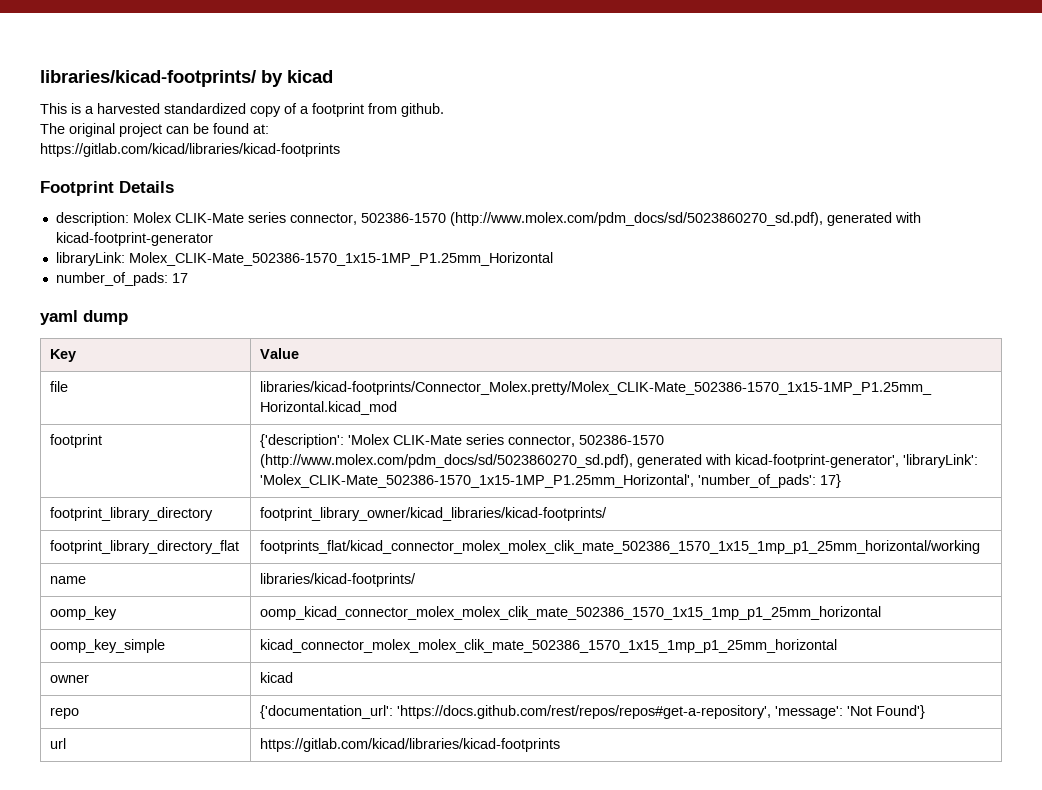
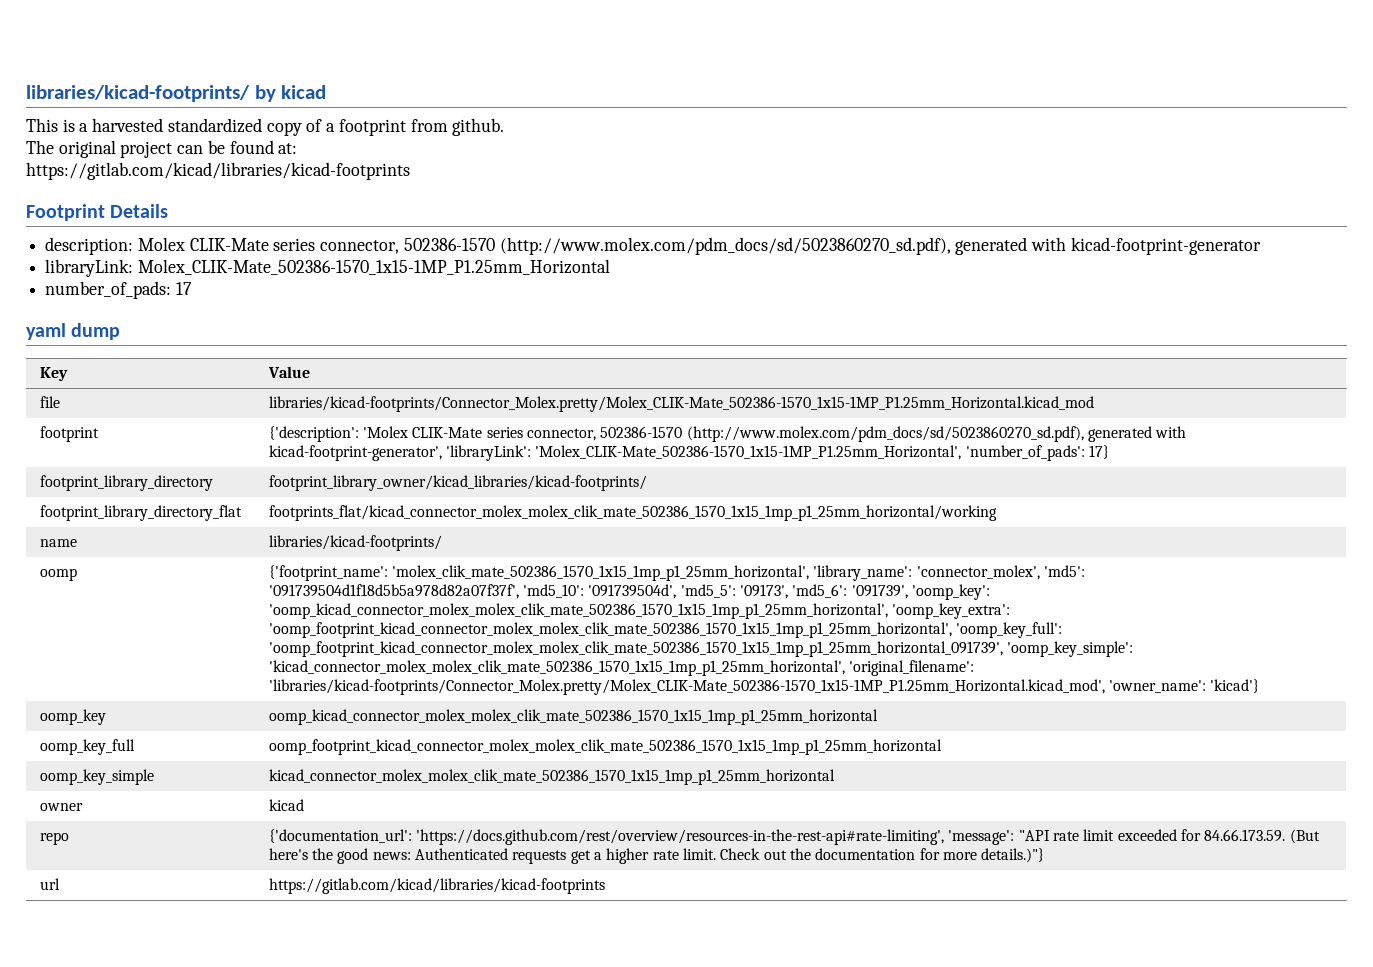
+ oomp | {'footprint_name': 'molex_clik_mate_502386_1570_1x15_1mp_p1_25mm_horizontal', 'library_name': 'connector_molex', 'md5': '091739504d1f18d5b5a978d82a07f37f', 'md5_10': '091739504d', 'md5_5': '09173', 'md5_6': '091739', 'oomp_key': 'oomp_kicad_connector_molex_molex_clik_mate_502386_1570_1x15_1mp_p1_25mm_horizontal', 'oomp_key_extra': 'oomp_footprint_kicad_connector_molex_molex_clik_mate_502386_1570_1x15_1mp_p1_25mm_horizontal', 'oomp_key_full': 'oomp_footprint_kicad_connector_molex_molex_clik_mate_502386_1570_1x15_1mp_p1_25mm_horizontal_091739', 'oomp_key_simple': 'kicad_connector_molex_molex_clik_mate_502386_1570_1x15_1mp_p1_25mm_horizontal', 'original_filename': 'libraries/kicad-footprints/Connector_Molex.pretty/Molex_CLIK-Mate_502386-1570_1x15-1MP_P1.25mm_Horizontal.kicad_mod', 'owner_name': 'kicad'}
+ oomp_key_full | oomp_footprint_kicad_connector_molex_molex_clik_mate_502386_1570_1x15_1mp_p1_25mm_horizontal
- repo | {'documentation_url': 'https://docs.github.com/rest/repos/repos#get-a-repository', 'message': 'Not Found'}
+ repo | {'documentation_url': 'https://docs.github.com/rest/overview/resources-in-the-rest-api#rate-limiting', 'message': "API rate limit exceeded for 84.66.173.59. (But here's the good news: Authenticated requests get a higher rate limit. Check out the documentation for more details.)"}

